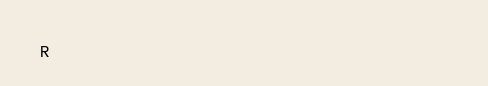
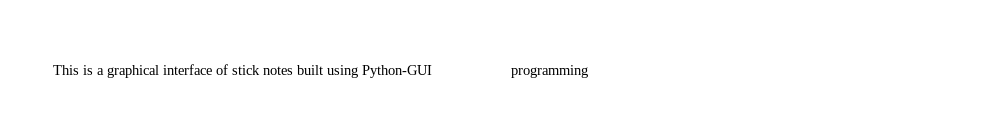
- R
+ This is a graphical interface of stick notes built using Python-GUI programming

